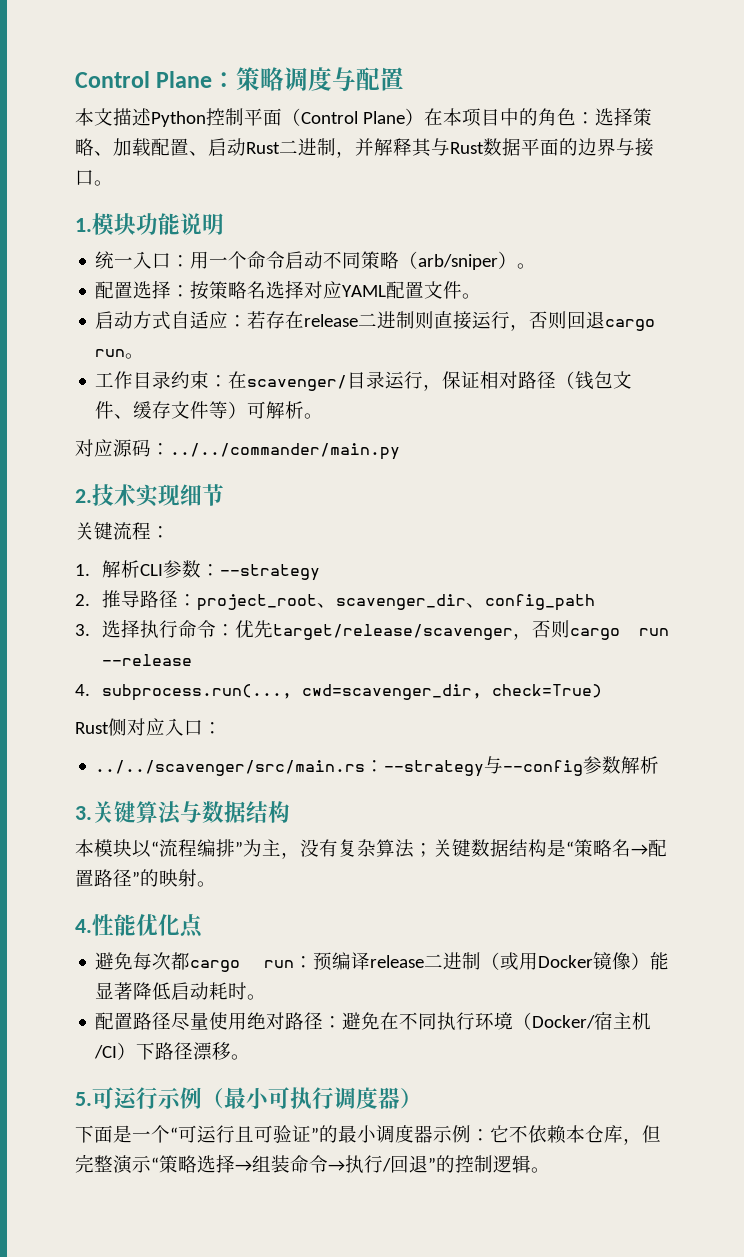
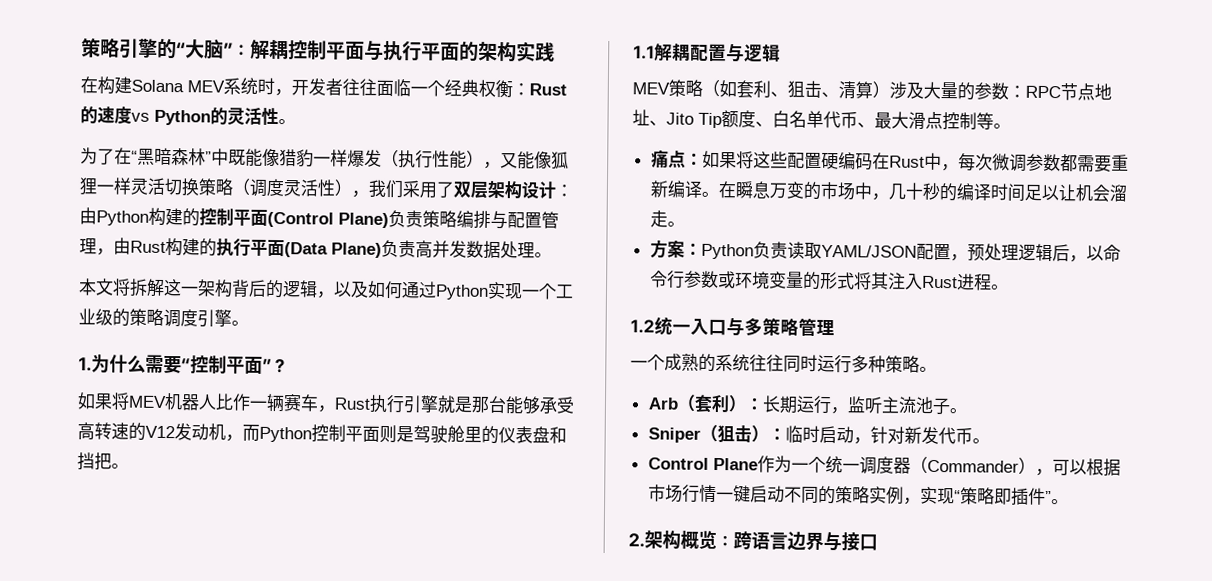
- Control Plane：策略调度与配置
- 本文描述Python控制平面（Control Plane）在本项目中的角色：选择策略、加载配置、启动Rust二进制，并解释其与Rust数据平面的边界与接口。
- 1.模块功能说明
- 统一入口：用一个命令启动不同策略（arb/sniper）。
- 配置选择：按策略名选择对应YAML配置文件。
- 启动方式自适应：若存在release二进制则直接运行，否则回退cargo run。
- 工作目录约束：在scavenger/目录运行，保证相对路径（钱包文件、缓存文件等）可解析。
- 对应源码：../../commander/main.py
- 2.技术实现细节
- 关键流程：
- 1.解析CLI参数：--strategy
- 2.推导路径：project_root、scavenger_dir、config_path
- 3.选择执行命令：优先target/release/scavenger，否则cargo run --release
- 4. subprocess.run(..., cwd=scavenger_dir, check=True)
- Rust侧对应入口：
- ../../scavenger/src/main.rs：--strategy与--config参数解析
- 3.关键算法与数据结构
- 本模块以“流程编排”为主，没有复杂算法；关键数据结构是“策略名→配置路径”的映射。
- 4.性能优化点
- 避免每次都cargo run：预编译release二进制（或用Docker镜像）能显著降低启动耗时。
- 配置路径尽量使用绝对路径：避免在不同执行环境（Docker/宿主机/CI）下路径漂移。
- 5.可运行示例（最小可执行调度器）
- 下面是一个“可运行且可验证”的最小调度器示例：它不依赖本仓库，但完整演示“策略选择→组装命令→执行/回退”的控制逻辑。
+ 策略引擎的“大脑”：解耦控制平面与执行平面的架构实践
+ 在构建Solana MEV系统时，开发者往往面临一个经典权衡：Rust的速度vs Python的灵活性。
+ 为了在“黑暗森林”中既能像猎豹一样爆发（执行性能），又能像狐狸一样灵活切换策略（调度灵活性），我们采用了双层架构设计：由Python构建的控制平面(Control Plane)负责策略编排与配置管理，由Rust构建的执行平面(Data Plane)负责高并发数据处理。
+ 本文将拆解这一架构背后的逻辑，以及如何通过Python实现一个工业级的策略调度引擎。
+ 1.为什么需要“控制平面”？
+ 如果将MEV机器人比作一辆赛车，Rust执行引擎就是那台能够承受高转速的V12发动机，而Python控制平面则是驾驶舱里的仪表盘和挡把。
+ 1.1解耦配置与逻辑
+ MEV策略（如套利、狙击、清算）涉及大量的参数：RPC节点地址、Jito Tip额度、白名单代币、最大滑点控制等。
+ 痛点：如果将这些配置硬编码在Rust中，每次微调参数都需要重新编译。在瞬息万变的市场中，几十秒的编译时间足以让机会溜走。
+ 方案：Python负责读取YAML/JSON配置，预处理逻辑后，以命令行参数或环境变量的形式将其注入Rust进程。
+ 1.2统一入口与多策略管理
+ 一个成熟的系统往往同时运行多种策略。
+ Arb（套利）：长期运行，监听主流池子。
+ Sniper（狙击）：临时启动，针对新发代币。
+ Control Plane作为一个统一调度器（Commander），可以根据市场行情一键启动不同的策略实例，实现“策略即插件”。
+ 2.架构概览：跨语言边界与接口

